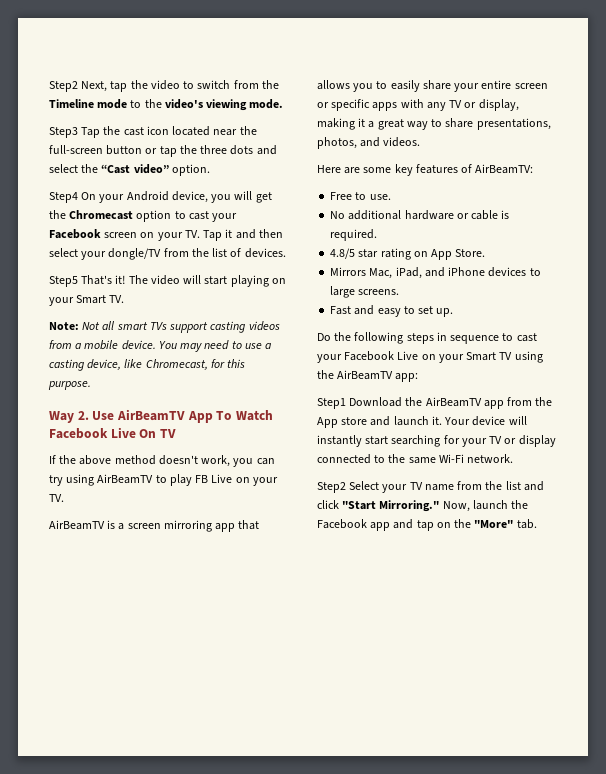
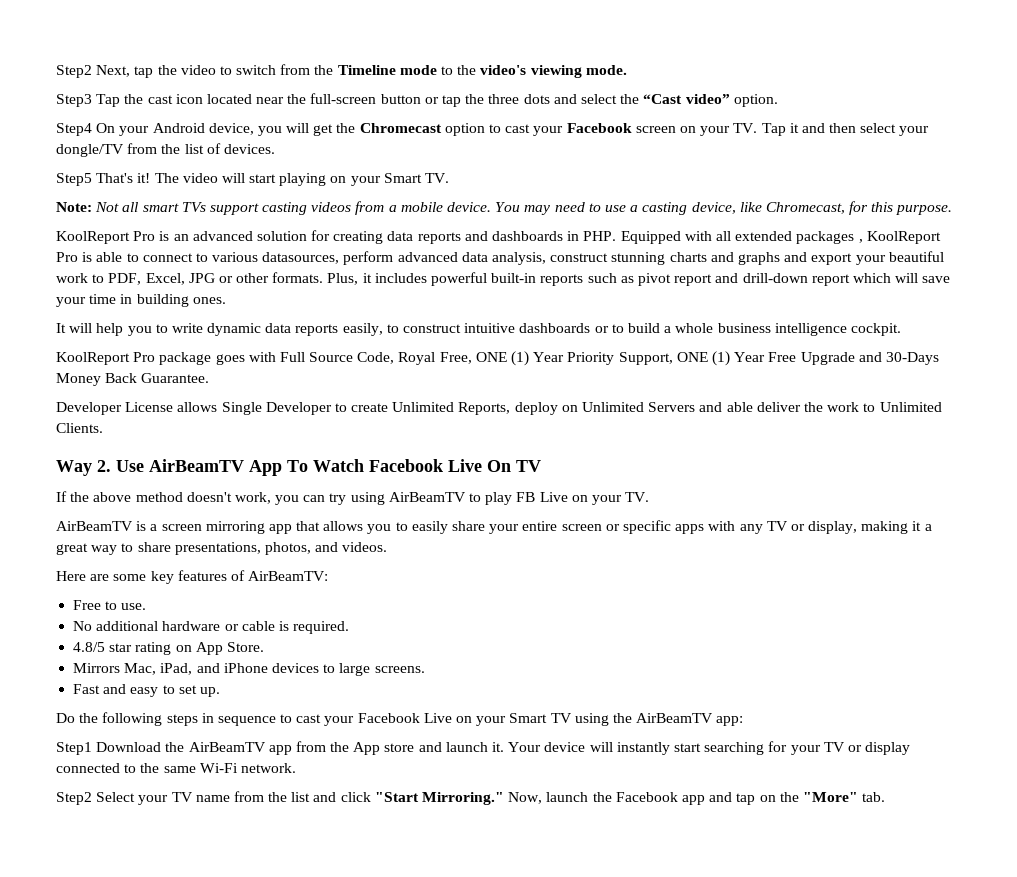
+ KoolReport Pro is an advanced solution for creating data reports and dashboards in PHP. Equipped with all extended packages , KoolReport Pro is able to connect to various datasources, perform advanced data analysis, construct stunning charts and graphs and export your beautiful work to PDF, Excel, JPG or other formats. Plus, it includes powerful built-in reports such as pivot report and drill-down report which will save your time in building ones.
+ It will help you to write dynamic data reports easily, to construct intuitive dashboards or to build a whole business intelligence cockpit.
+ KoolReport Pro package goes with Full Source Code, Royal Free, ONE (1) Year Priority Support, ONE (1) Year Free Upgrade and 30-Days Money Back Guarantee.
+ Developer License allows Single Developer to create Unlimited Reports, deploy on Unlimited Servers and able deliver the work to Unlimited Clients.

